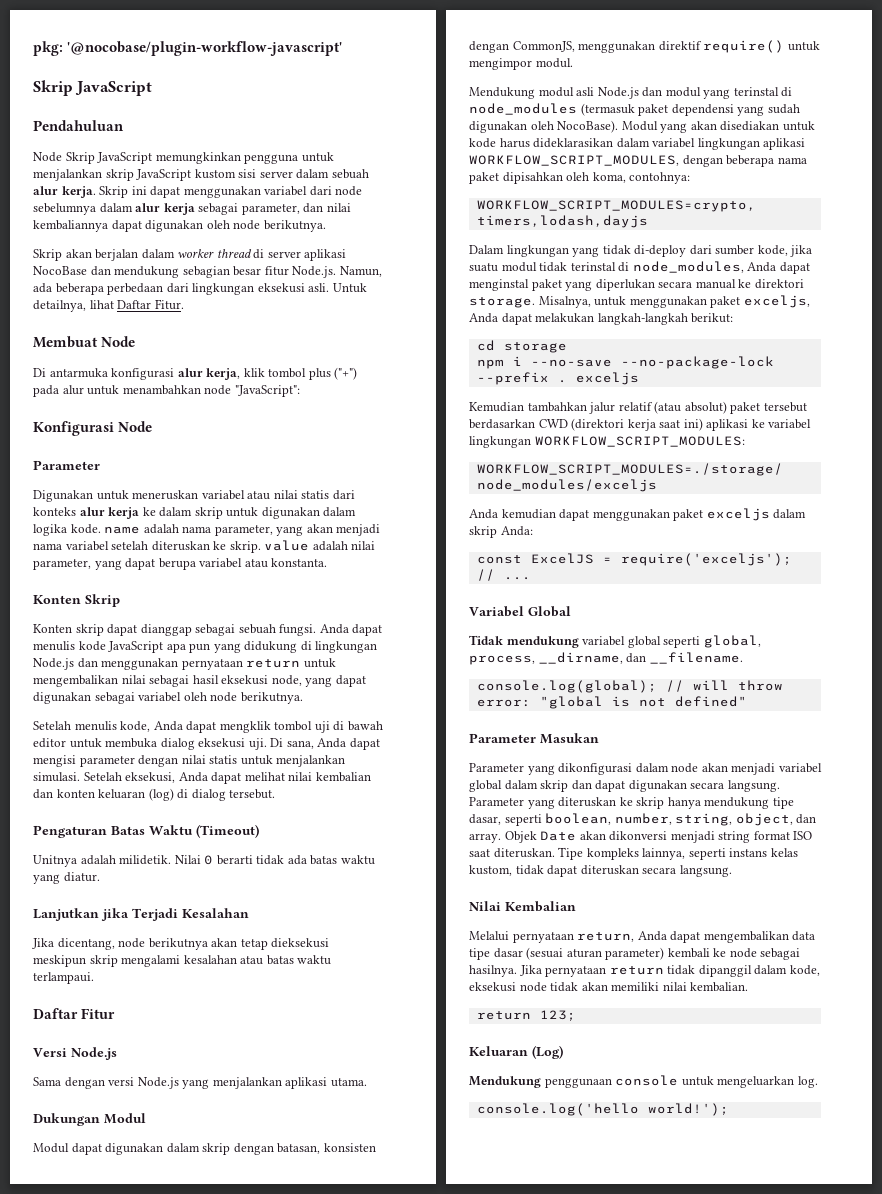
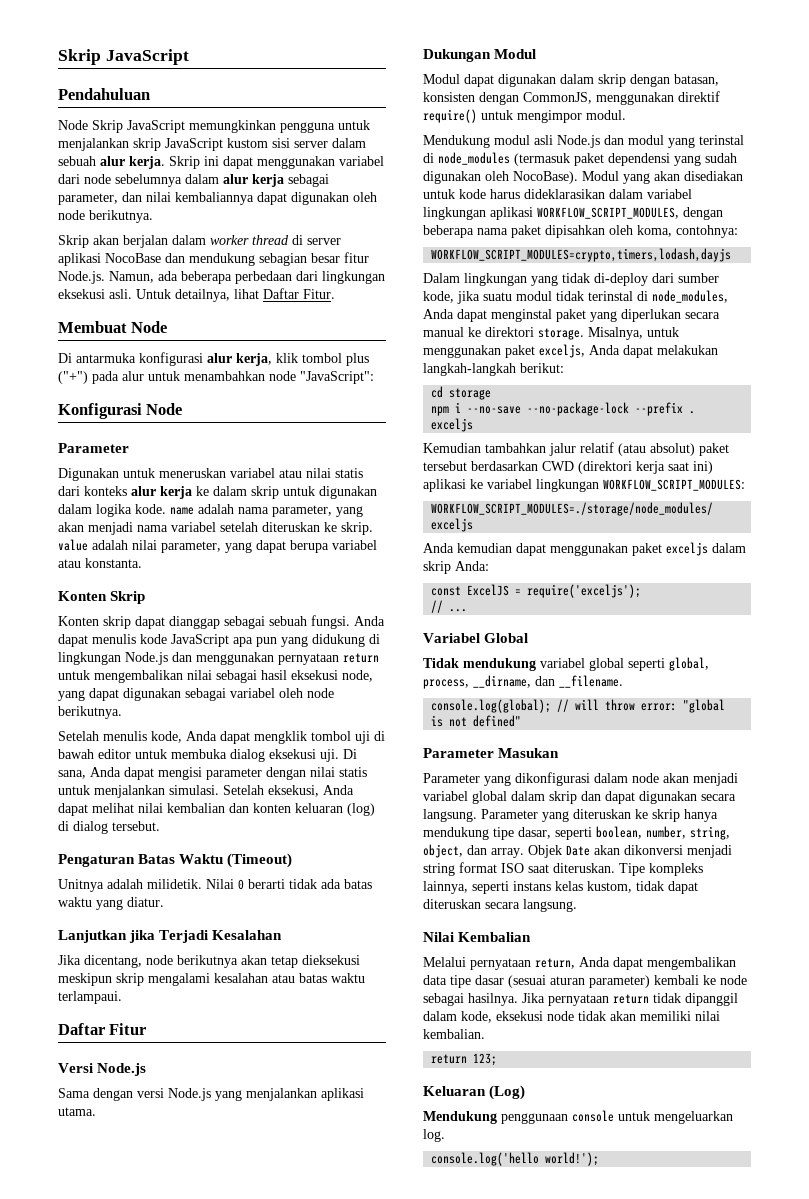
- pkg: '@nocobase/plugin-workflow-javascript'

